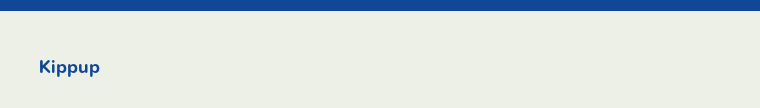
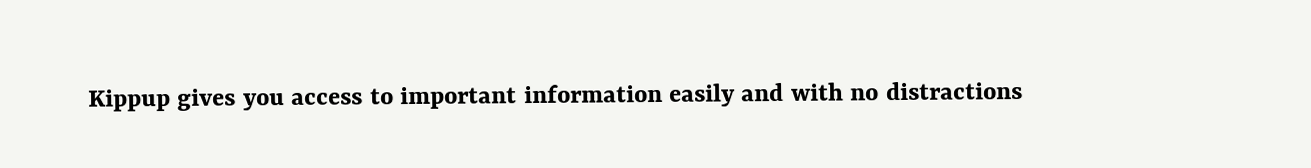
- Kippup
+ Kippup gives you access to important information easily and with no distractions

